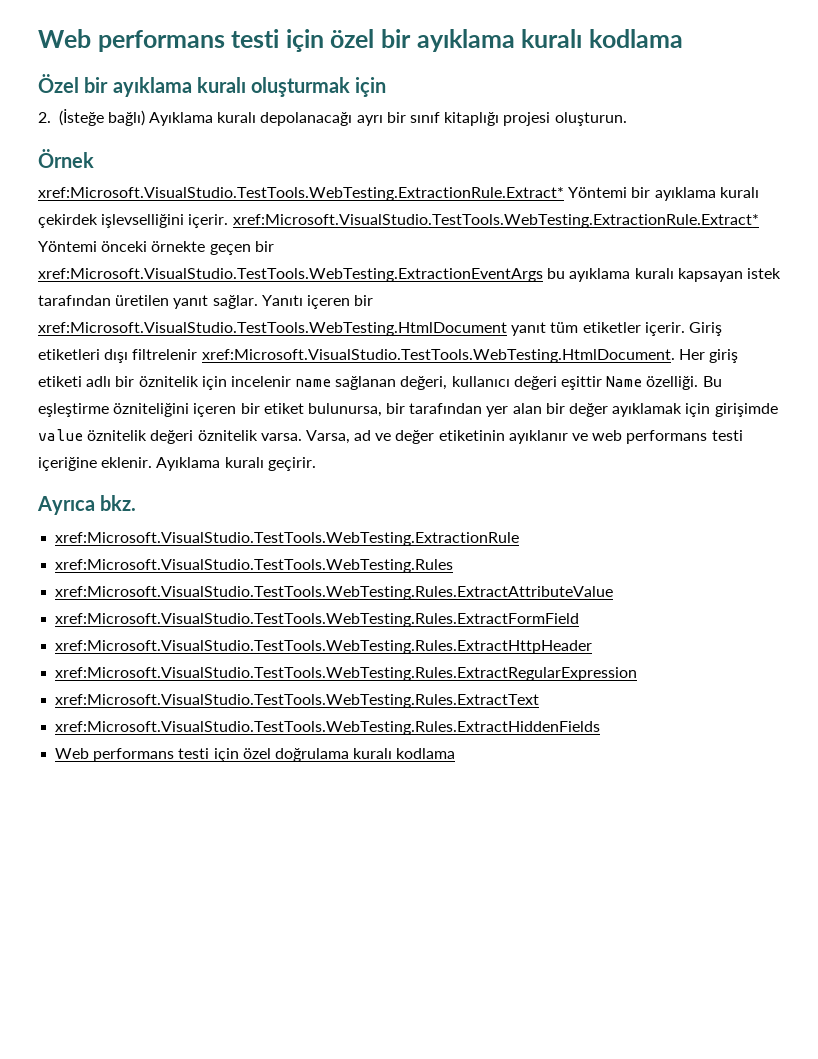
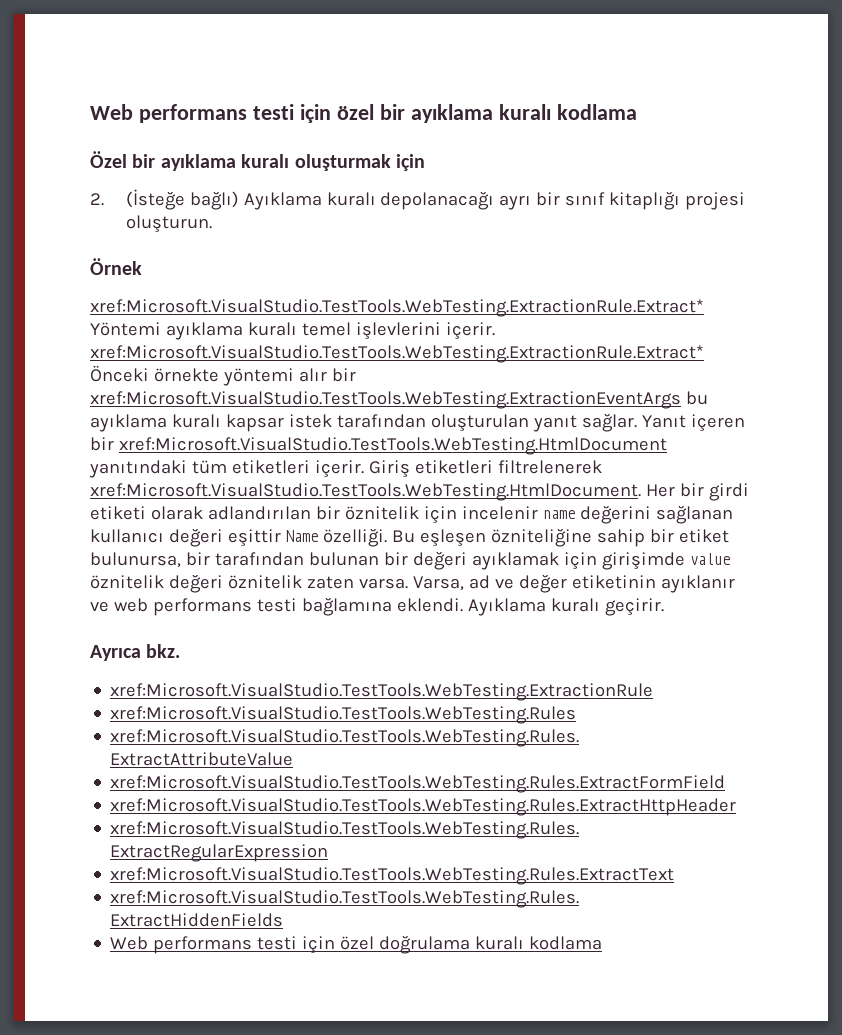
- xref:Microsoft.VisualStudio.TestTools.WebTesting.ExtractionRule.Extract* Yöntemi bir ayıklama kuralı çekirdek işlevselliğini içerir. xref:Microsoft.VisualStudio.TestTools.WebTesting.ExtractionRule.Extract* Yöntemi önceki örnekte geçen bir xref:Microsoft.VisualStudio.TestTools.WebTesting.ExtractionEventArgs bu ayıklama kuralı kapsayan istek tarafından üretilen yanıt sağlar.
+ xref:Microsoft.VisualStudio.TestTools.WebTesting.ExtractionRule.Extract* Yöntemi ayıklama kuralı temel işlevlerini içerir. xref:Microsoft.VisualStudio.TestTools.WebTesting.ExtractionRule.Extract* Önceki örnekte yöntemi alır bir xref:Microsoft.VisualStudio.TestTools.WebTesting.ExtractionEventArgs bu ayıklama kuralı kapsar istek tarafından oluşturulan yanıt sağlar.
- Yanıtı içeren bir xref:Microsoft.VisualStudio.TestTools.WebTesting.HtmlDocument yanıt tüm etiketler içerir. Giriş etiketleri dışı filtrelenir xref:Microsoft.VisualStudio.TestTools.WebTesting.HtmlDocument. Her giriş etiketi adlı bir öznitelik için incelenir name sağlanan değeri, kullanıcı değeri eşittir Name özelliği.
+ Yanıt içeren bir xref:Microsoft.VisualStudio.TestTools.WebTesting.HtmlDocument yanıtındaki tüm etiketleri içerir. Giriş etiketleri filtrelenerek xref:Microsoft.VisualStudio.TestTools.WebTesting.HtmlDocument. Her bir girdi etiketi olarak adlandırılan bir öznitelik için incelenir name değerini sağlanan kullanıcı değeri eşittir Name özelliği.
- Bu eşleştirme özniteliğini içeren bir etiket bulunursa, bir tarafından yer alan bir değer ayıklamak için girişimde value öznitelik değeri öznitelik varsa.
+ Bu eşleşen özniteliğine sahip bir etiket bulunursa, bir tarafından bulunan bir değeri ayıklamak için girişimde value öznitelik değeri öznitelik zaten varsa.
- Varsa, ad ve değer etiketinin ayıklanır ve web performans testi içeriğine eklenir.
+ Varsa, ad ve değer etiketinin ayıklanır ve web performans testi bağlamına eklendi.

